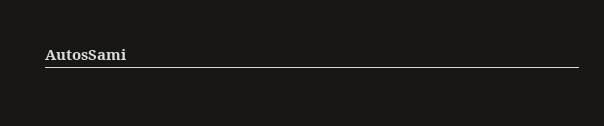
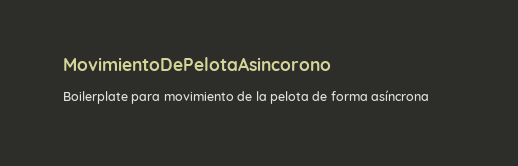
- AutosSami
+ MovimientoDePelotaAsincorono
+ Boilerplate para movimiento de la pelota de forma asíncrona

